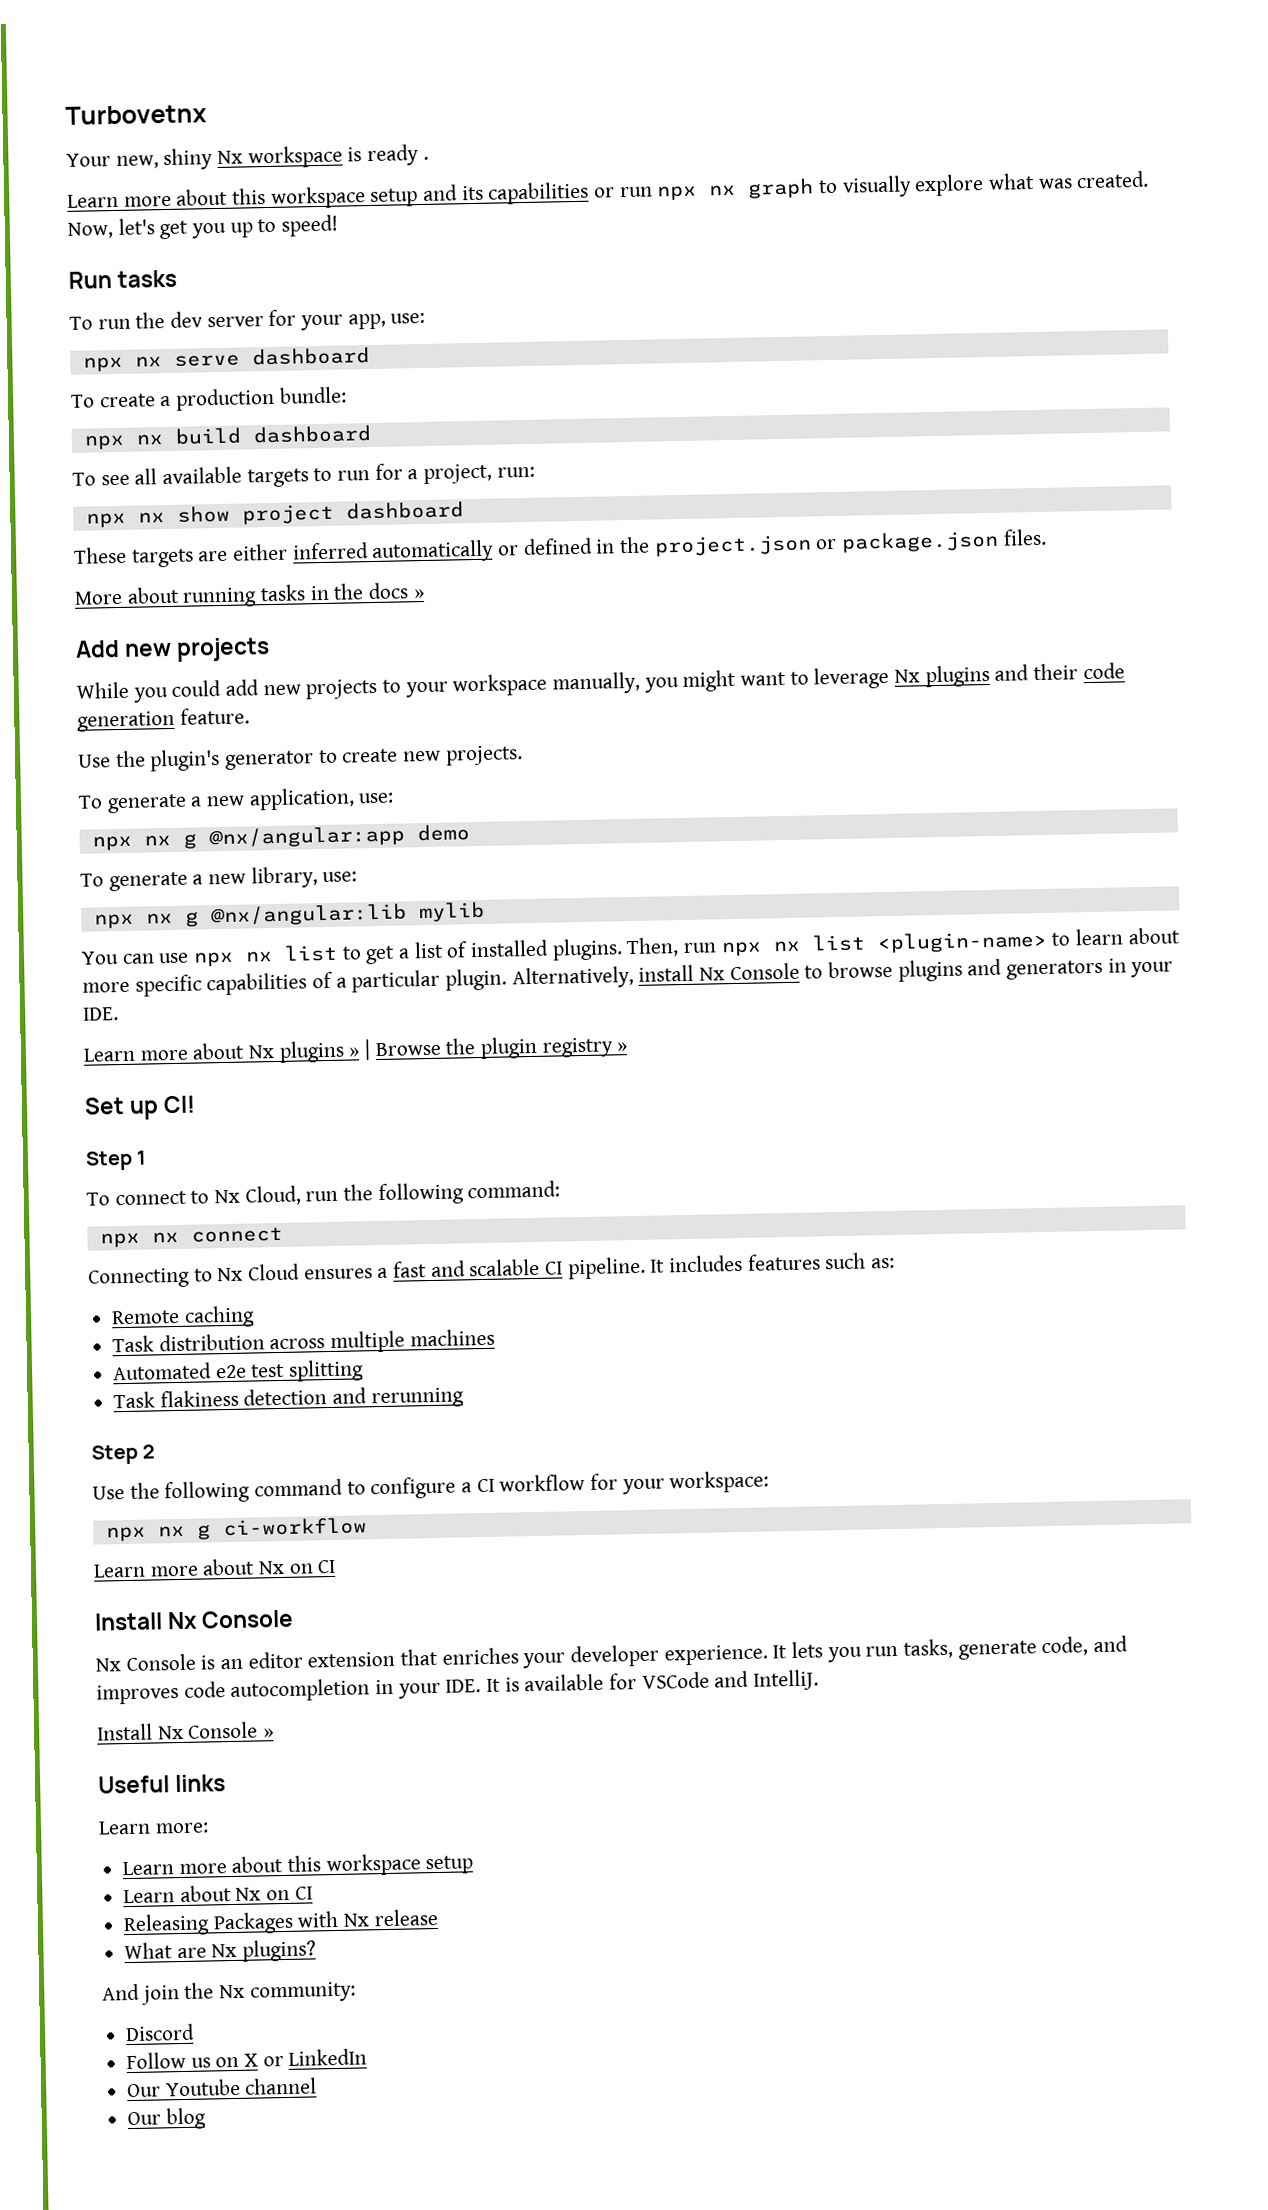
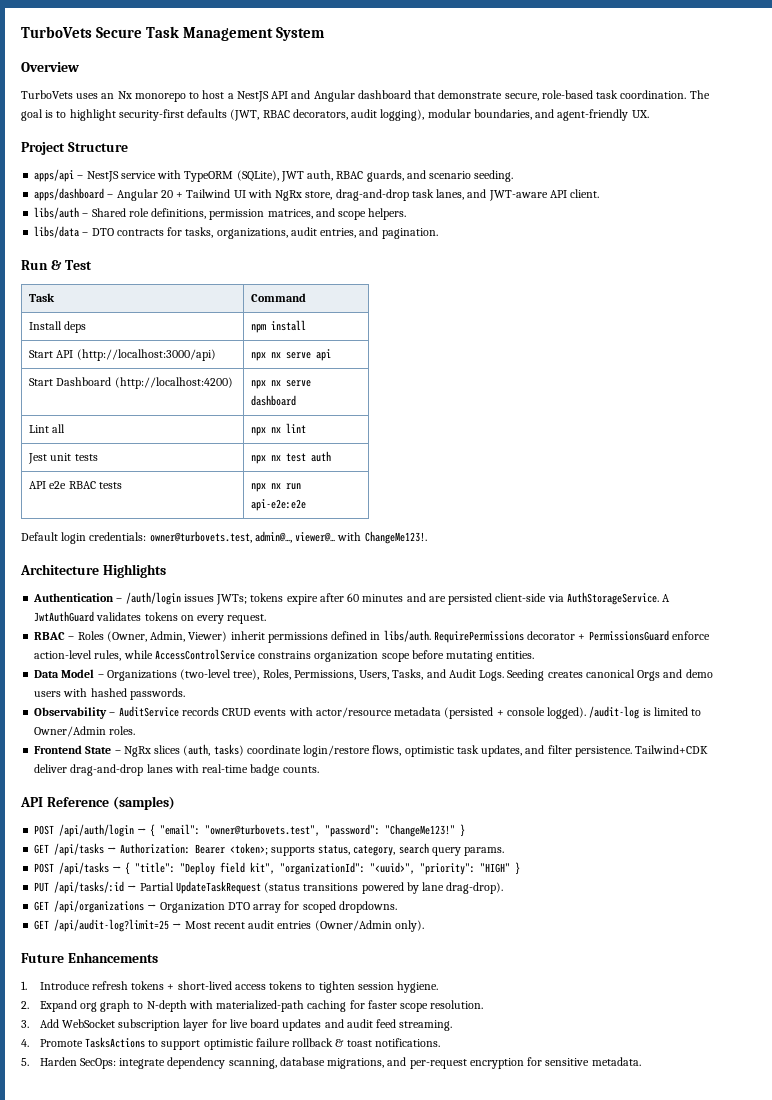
- Turbovetnx
- Your new, shiny Nx workspace is ready .
- Learn more about this workspace setup and its capabilities or run npx nx graph to visually explore what was created. Now, let's get you up to speed!
- Run tasks
- To run the dev server for your app, use:
- npx nx serve dashboard
- To create a production bundle:
- npx nx build dashboard
- To see all available targets to run for a project, run:
- npx nx show project dashboard
- These targets are either inferred automatically or defined in the project.json or package.json files.
- More about running tasks in the docs »
- Add new projects
- While you could add new projects to your workspace manually, you might want to leverage Nx plugins and their code generation feature.
- Use the plugin's generator to create new projects.
- To generate a new application, use:
- npx nx g @nx/angular:app demo
- To generate a new library, use:
- npx nx g @nx/angular:lib mylib
- You can use npx nx list to get a list of installed plugins. Then, run npx nx list <plugin-name> to learn about more specific capabilities of a particular plugin. Alternatively, install Nx Console to browse plugins and generators in your IDE.
- Learn more about Nx plugins » | Browse the plugin registry »
- Set up CI!
- Step 1
- To connect to Nx Cloud, run the following command:
- npx nx connect
- Connecting to Nx Cloud ensures a fast and scalable CI pipeline. It includes features such as:
- Remote caching
- Task distribution across multiple machines
- Automated e2e test splitting
- Task flakiness detection and rerunning
- Step 2
- Use the following command to configure a CI workflow for your workspace:
- npx nx g ci-workflow
- Learn more about Nx on CI
- Install Nx Console
- Nx Console is an editor extension that enriches your developer experience. It lets you run tasks, generate code, and improves code autocompletion in your IDE. It is available for VSCode and IntelliJ.
- Install Nx Console »
- Useful links
- Learn more:
- Learn more about this workspace setup
- Learn about Nx on CI
- Releasing Packages with Nx release
- What are Nx plugins?
- And join the Nx community:
- Discord
- Follow us on X or LinkedIn
- Our Youtube channel
- Our blog
+ TurboVets Secure Task Management System
+ Overview
+ TurboVets uses an Nx monorepo to host a NestJS API and Angular dashboard that demonstrate secure, role-based task coordination. The goal is to highlight security-first defaults (JWT, RBAC decorators, audit logging), modular boundaries, and agent-friendly UX.
+ Project Structure
+ apps/api – NestJS service with TypeORM (SQLite), JWT auth, RBAC guards, and scenario seeding.
+ apps/dashboard – Angular 20 + Tailwind UI with NgRx store, drag-and-drop task lanes, and JWT-aware API client.
+ libs/auth – Shared role definitions, permission matrices, and scope helpers.
+ libs/data – DTO contracts for tasks, organizations, audit entries, and pagination.
+ Run & Test
+ Task | Command
+ Install deps | npm install
+ Start API (http://localhost:3000/api) | npx nx serve api
+ Start Dashboard (http://localhost:4200) | npx nx serve dashboard
+ Lint all | npx nx lint
+ Jest unit tests | npx nx test auth
+ API e2e RBAC tests | npx nx run api-e2e:e2e
+ Default login credentials: owner@turbovets.test, admin@…, viewer@… with ChangeMe123!.
+ Architecture Highlights
+ Authentication – /auth/login issues JWTs; tokens expire after 60 minutes and are persisted client-side via AuthStorageService. A JwtAuthGuard validates tokens on every request.
+ RBAC – Roles (Owner, Admin, Viewer) inherit permissions defined in libs/auth. RequirePermissions decorator + PermissionsGuard enforce action-level rules, while AccessControlService constrains organization scope before mutating entities.
+ Data Model – Organizations (two-level tree), Roles, Permissions, Users, Tasks, and Audit Logs. Seeding creates canonical Orgs and demo users with hashed passwords.
+ Observability – AuditService records CRUD events with actor/resource metadata (persisted + console logged). /audit-log is limited to Owner/Admin roles.
+ Frontend State – NgRx slices (auth, tasks) coordinate login/restore flows, optimistic task updates, and filter persistence. Tailwind+CDK deliver drag-and-drop lanes with real-time badge counts.
+ API Reference (samples)
+ POST /api/auth/login → { "email": "owner@turbovets.test", "password": "ChangeMe123!" }
+ GET /api/tasks → Authorization: Bearer <token>; supports status, category, search query params.
+ POST /api/tasks → { "title": "Deploy field kit", "organizationId": "<uuid>", "priority": "HIGH" }
+ PUT /api/tasks/:id → Partial UpdateTaskRequest (status transitions powered by lane drag-drop).
+ GET /api/organizations → Organization DTO array for scoped dropdowns.
+ GET /api/audit-log?limit=25 → Most recent audit entries (Owner/Admin only).
+ Future Enhancements
+ 1. Introduce refresh tokens + short-lived access tokens to tighten session hygiene.
+ 2. Expand org graph to N-depth with materialized-path caching for faster scope resolution.
+ 3. Add WebSocket subscription layer for live board updates and audit feed streaming.
+ 4. Promote TasksActions to support optimistic failure rollback & toast notifications.
+ 5. Harden SecOps: integrate dependency scanning, database migrations, and per-request encryption for sensitive metadata.

